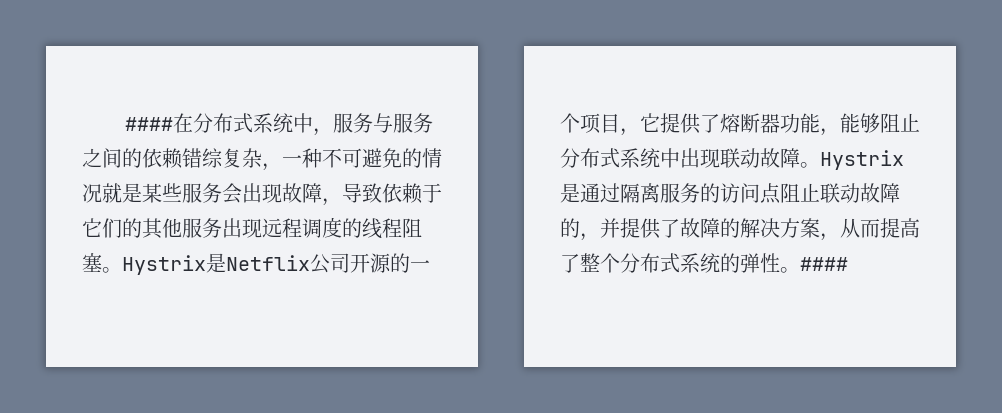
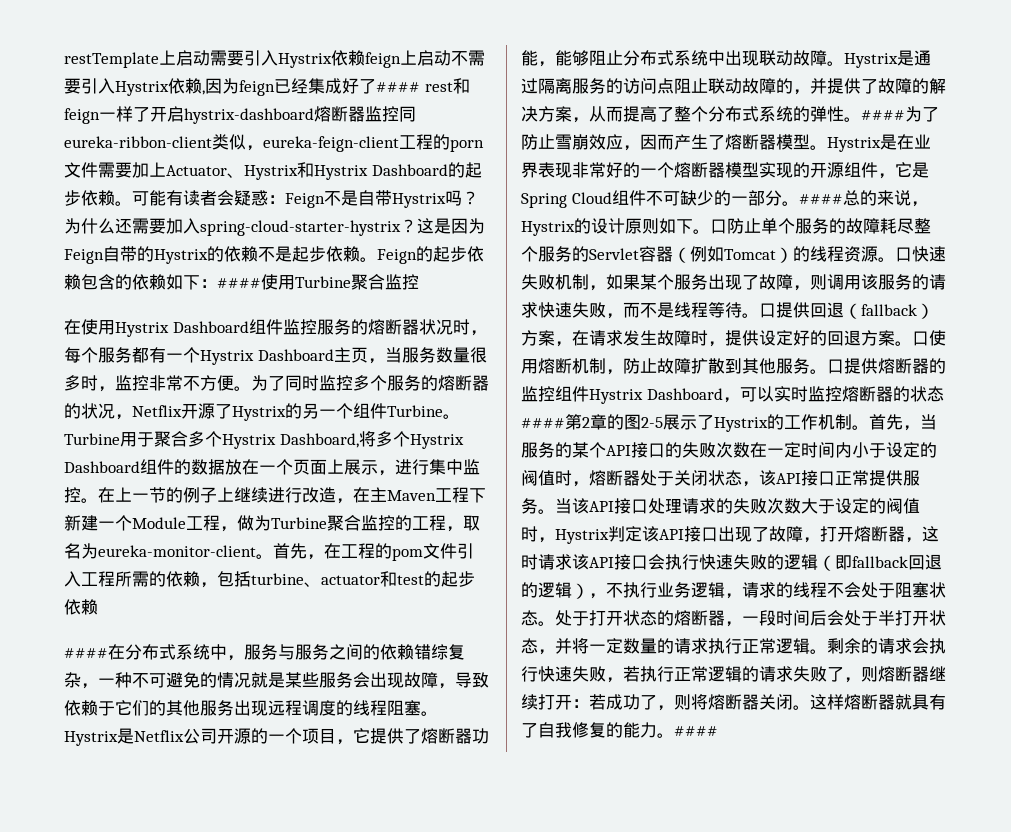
+ restTemplate上启动需要引入Hystrix依赖feign上启动不需要引入Hystrix依赖,因为feign已经集成好了#### rest和feign一样了开启hystrix-dashboard熔断器监控同eureka-ribbon-client类似，eureka-feign-client工程的porn文件需要加上Actuator、Hystrix和Hystrix Dashboard的起步依赖。可能有读者会疑惑：Feign不是自带Hystrix吗？为什么还需要加入spring-cloud-starter-hystrix？这是因为Feign自带的Hystrix的依赖不是起步依赖。Feign的起步依赖包含的依赖如下：####使用Turbine聚合监控
+ 在使用Hystrix Dashboard组件监控服务的熔断器状况时，每个服务都有一个Hystrix Dashboard主页，当服务数量很多时，监控非常不方便。为了同时监控多个服务的熔断器的状况，Netflix开源了Hystrix的另一个组件Turbine。Turbine用于聚合多个Hystrix Dashboard,将多个Hystrix Dashboard组件的数据放在一个页面上展示，进行集中监控。在上一节的例子上继续进行改造，在主Maven工程下新建一个Module工程，做为Turbine聚合监控的工程，取名为eureka-monitor-client。首先，在工程的pom文件引入工程所需的依赖，包括turbine、actuator和test的起步依赖
- Hystrix是通过隔离服务的访问点阻止联动故障的，并提供了故障的解决方案，从而提高了整个分布式系统的弹性。####
+ Hystrix是通过隔离服务的访问点阻止联动故障的，并提供了故障的解决方案，从而提高了整个分布式系统的弹性。####为了防止雪崩效应，因而产生了熔断器模型。Hystrix是在业界表现非常好的一个熔断器模型实现的开源组件，它是Spring Cloud组件不可缺少的一部分。####总的来说，Hystrix的设计原则如下。口防止单个服务的故障耗尽整个服务的Servlet容器（例如Tomcat）的线程资源。口快速失败机制，如果某个服务出现了故障，则调用该服务的请求快速失败，而不是线程等待。口提供回退（fallback）方案，在请求发生故障时，提供设定好的回退方案。口使用熔断机制，防止故障扩散到其他服务。口提供熔断器的监控组件Hystrix Dashboard，可以实时监控熔断器的状态####第2章的图2-5展示了Hystrix的工作机制。首先，当服务的某个API接口的失败次数在一定时间内小于设定的阀值时，熔断器处于关闭状态，该API接口正常提供服务。当该API接口处理请求的失败次数大于设定的阀值时，Hystrix判定该API接口出现了故障，打开熔断器，这时请求该API接口会执行快速失败的逻辑（即fallback回退的逻辑），不执行业务逻辑，请求的线程不会处于阻塞状态。处于打开状态的熔断器，一段时间后会处于半打开状态，并将一定数量的请求执行正常逻辑。剩余的请求会执行快速失败，若执行正常逻辑的请求失败了，则熔断器继续打开：若成功了，则将熔断器关闭。这样熔断器就具有了自我修复的能力。####

